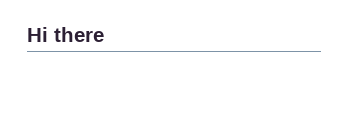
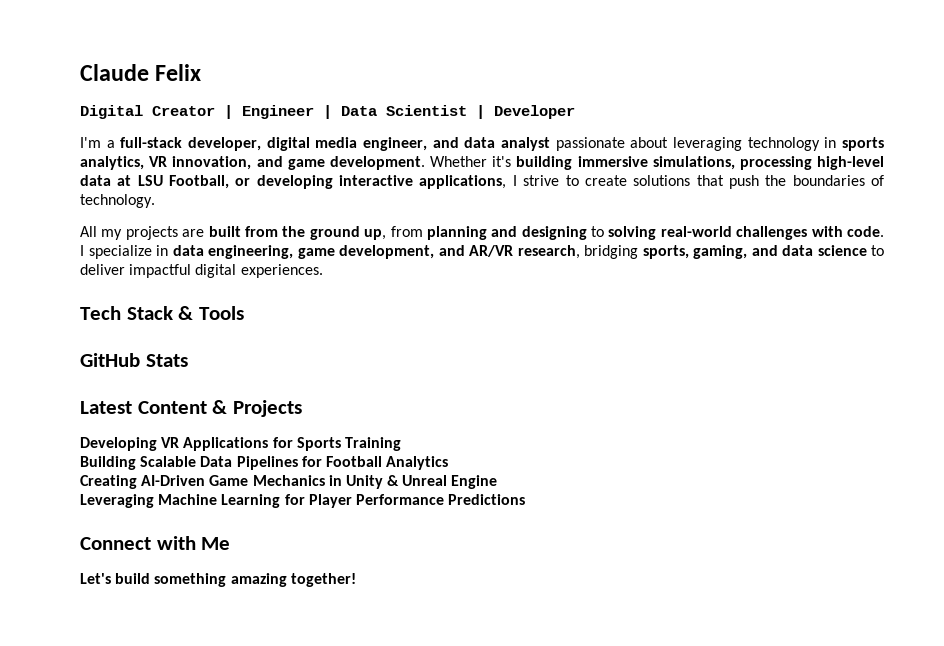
- Hi there
+ Claude Felix
+ Digital Creator | Engineer | Data Scientist | Developer
+ I'm a full-stack developer, digital media engineer, and data analyst passionate about leveraging technology in sports analytics, VR innovation, and game development. Whether it's building immersive simulations, processing high-level data at LSU Football, or developing interactive applications, I strive to create solutions that push the boundaries of technology.
+ All my projects are built from the ground up, from planning and designing to solving real-world challenges with code. I specialize in data engineering, game development, and AR/VR research, bridging sports, gaming, and data science to deliver impactful digital experiences.
+ Tech Stack & Tools
+ GitHub Stats
+ Latest Content & Projects
+ Developing VR Applications for Sports Training
+ Building Scalable Data Pipelines for Football Analytics
+ Creating AI-Driven Game Mechanics in Unity & Unreal Engine
+ Leveraging Machine Learning for Player Performance Predictions
+ Connect with Me
+ Let's build something amazing together!

